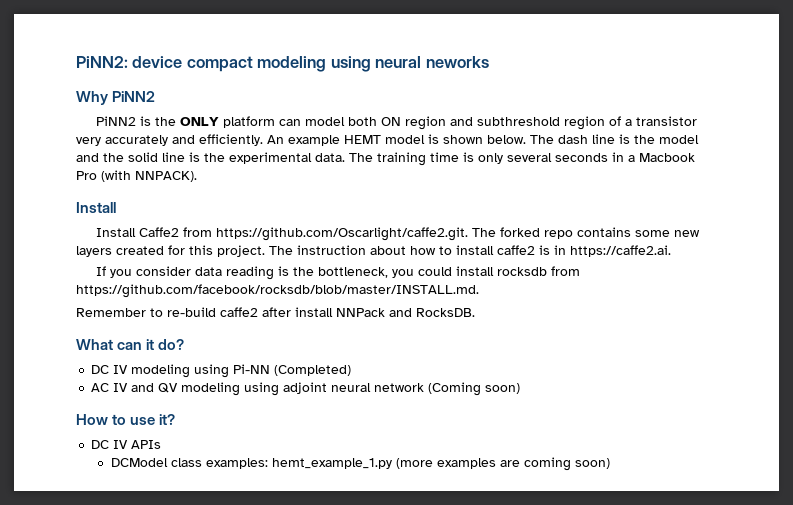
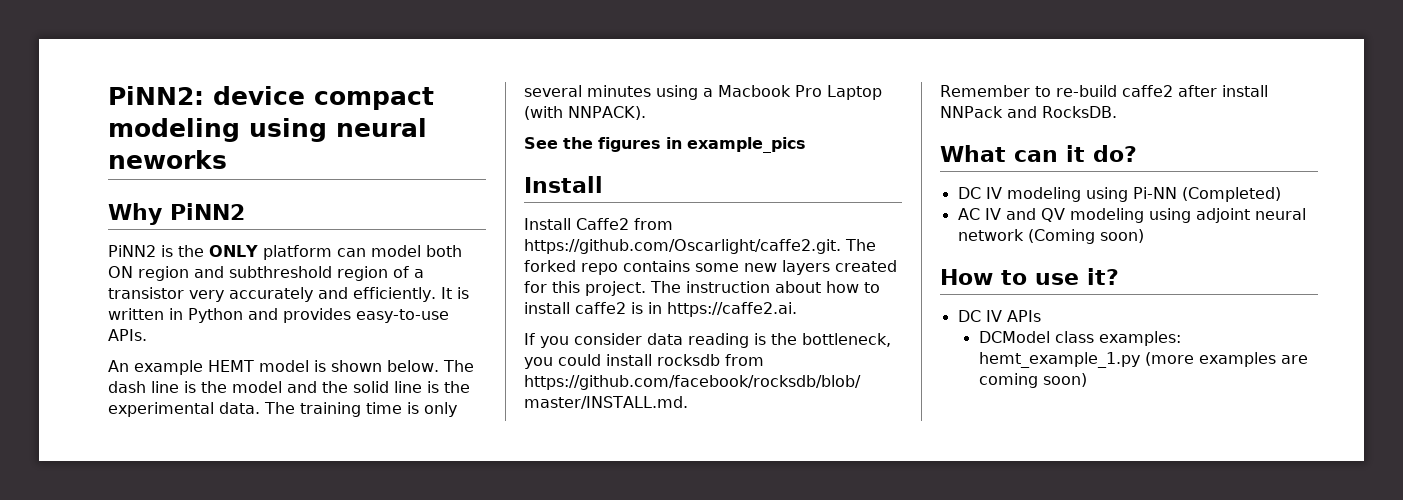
- PiNN2 is the ONLY platform can model both ON region and subthreshold region of a transistor very accurately and efficiently. An example HEMT model is shown below.
+ PiNN2 is the ONLY platform can model both ON region and subthreshold region of a transistor very accurately and efficiently. It is written in Python and provides easy-to-use APIs.
+ An example HEMT model is shown below.
- The training time is only several seconds in a Macbook Pro (with NNPACK).
+ The training time is only several minutes using a Macbook Pro Laptop (with NNPACK).
+ See the figures in example_pics

